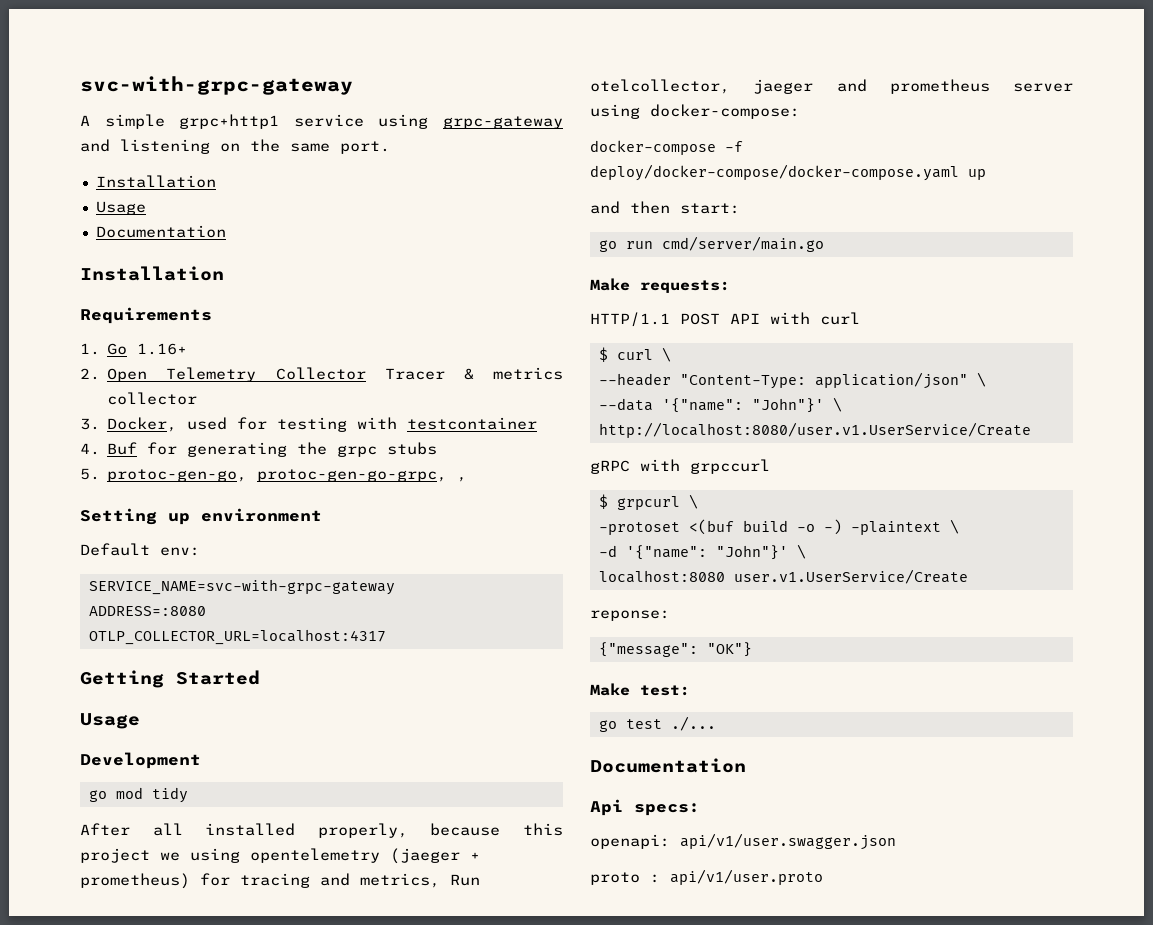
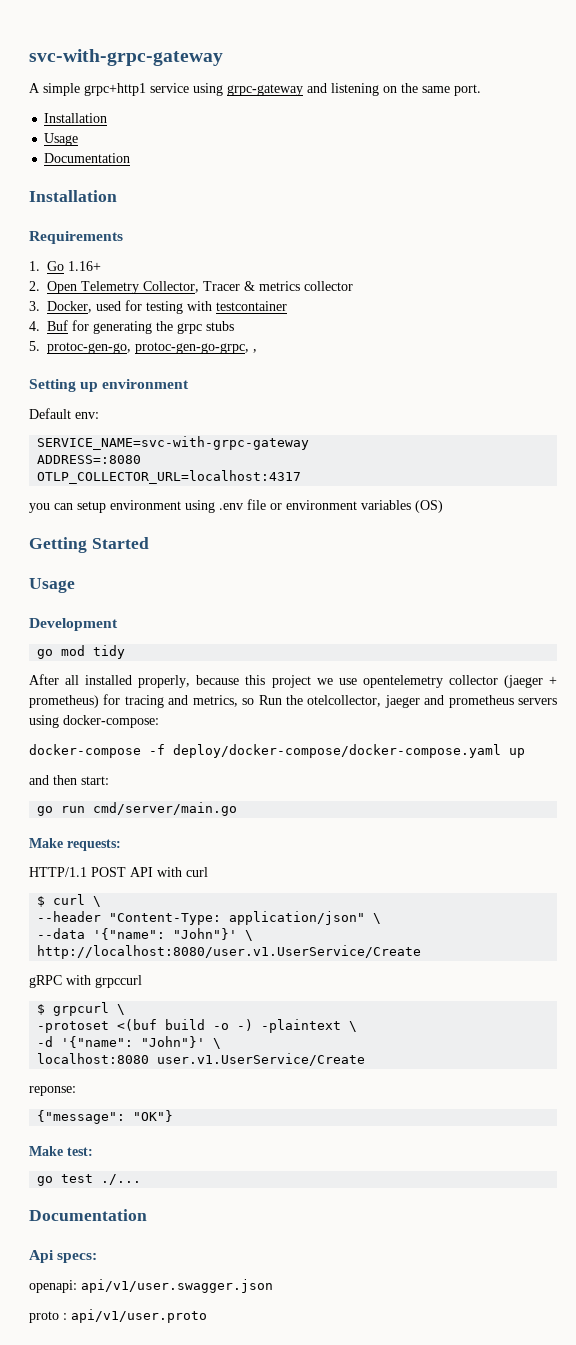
- 2. Open Telemetry Collector Tracer & metrics collector
+ 2. Open Telemetry Collector, Tracer & metrics collector
+ you can setup environment using .env file or environment variables (OS)
- After all installed properly, because this project we using opentelemetry (jaeger + prometheus) for tracing and metrics, Run otelcollector, jaeger and prometheus server using docker-compose:
+ After all installed properly, because this project we use opentelemetry collector (jaeger + prometheus) for tracing and metrics, so Run the otelcollector, jaeger and prometheus servers using docker-compose:

